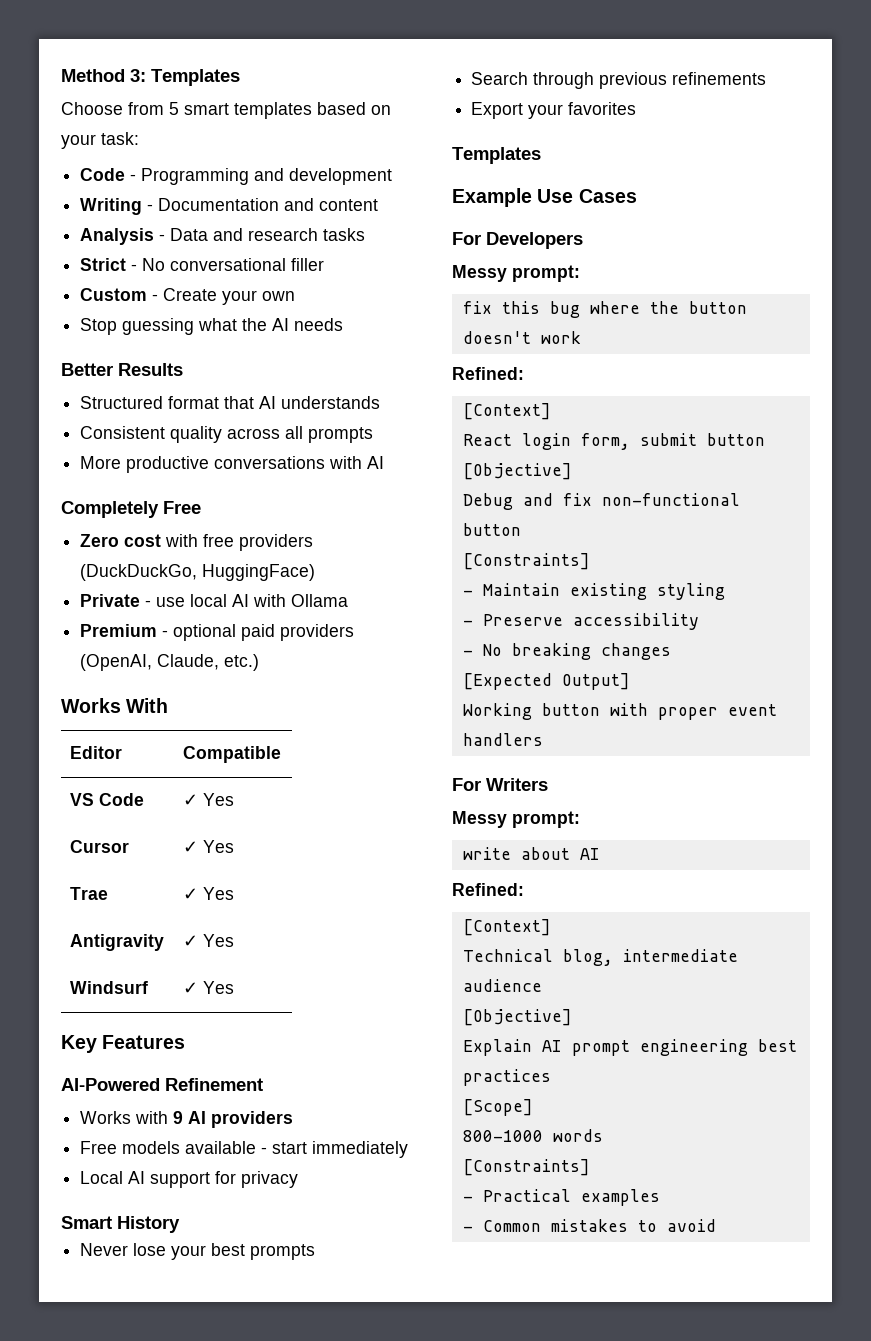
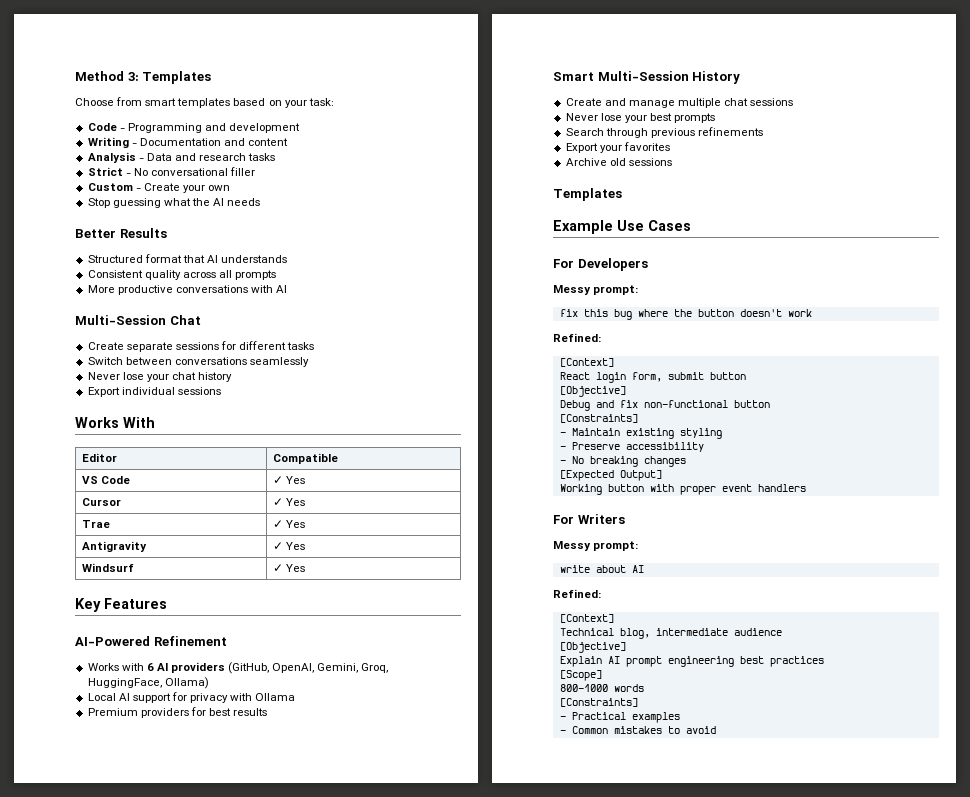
- Choose from 5 smart templates based on your task:
+ Choose from smart templates based on your task:
- Completely Free
- Zero cost with free providers (DuckDuckGo, HuggingFace)
- Private - use local AI with Ollama
- Premium - optional paid providers (OpenAI, Claude, etc.)
+ Multi-Session Chat
+ Create separate sessions for different tasks
+ Switch between conversations seamlessly
+ Never lose your chat history
+ Export individual sessions
- Works with 9 AI providers
- Free models available - start immediately
+ Works with 6 AI providers (GitHub, OpenAI, Gemini, Groq, HuggingFace, Ollama)
- Local AI support for privacy
+ Local AI support for privacy with Ollama
+ Premium providers for best results
- Smart History
+ Smart Multi-Session History
+ Create and manage multiple chat sessions
+ Archive old sessions

